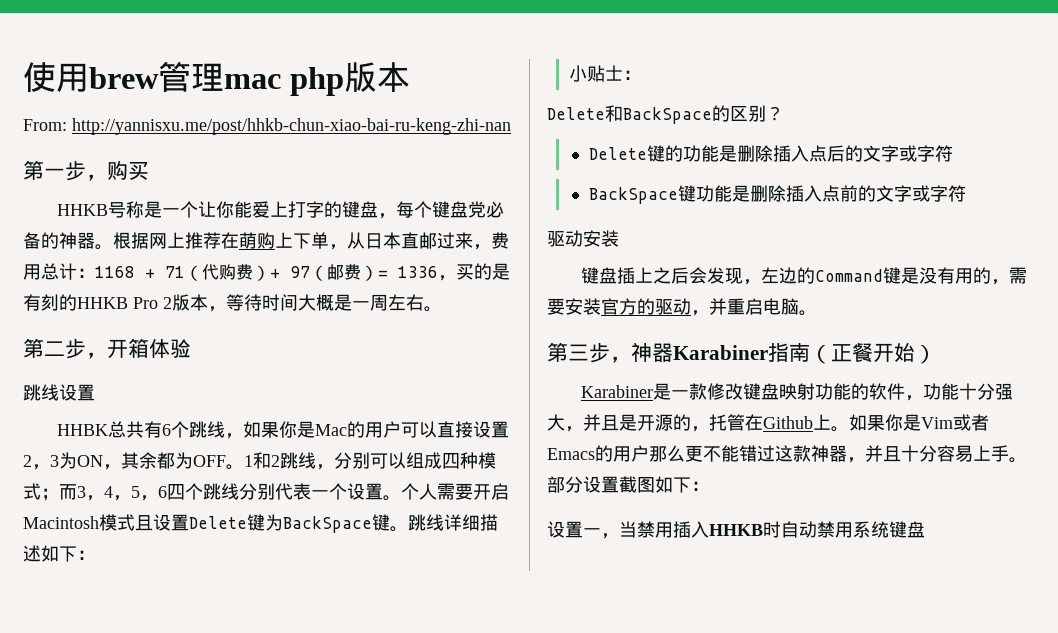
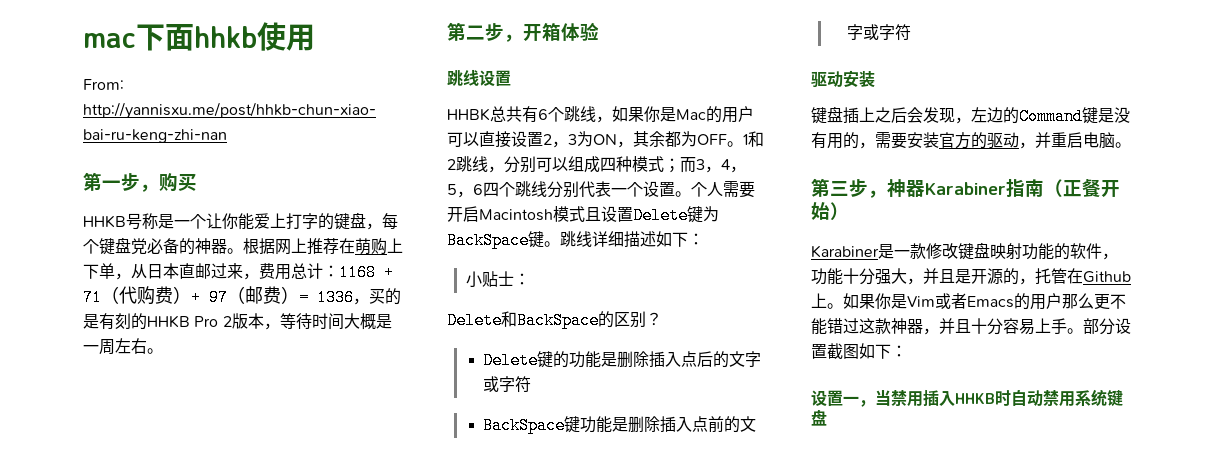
- 使用brew管理mac php版本
+ mac下面hhkb使用

